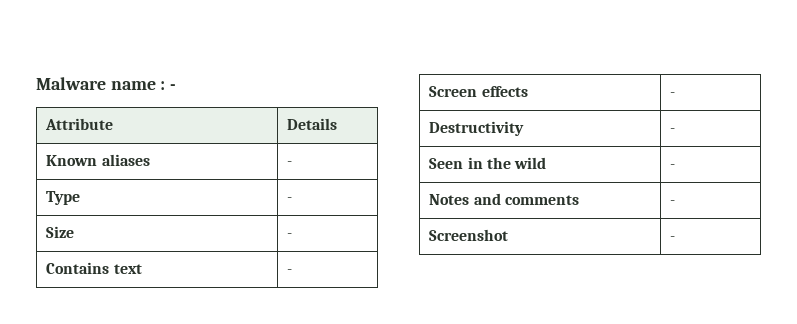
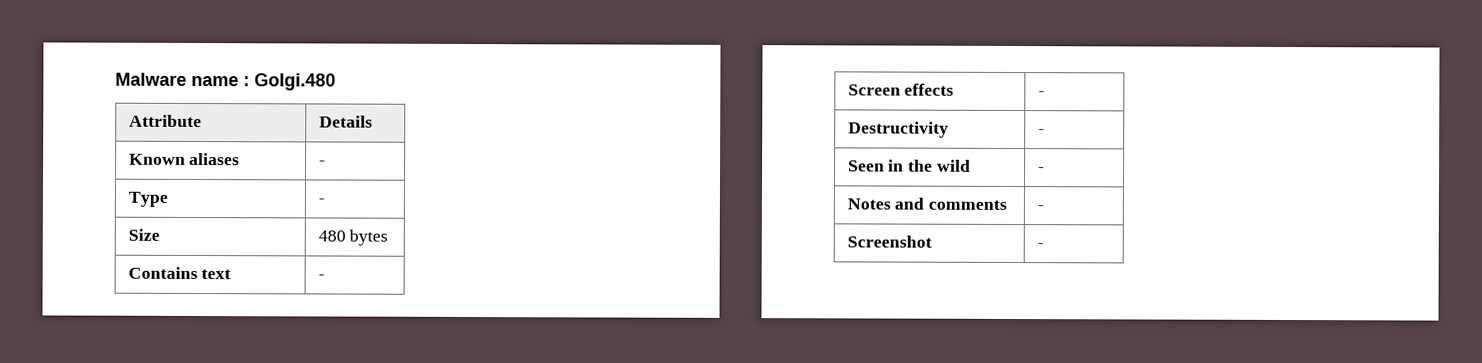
- Malware name : -
+ Malware name : Golgi.480
- Size | -
+ Size | 480 bytes

